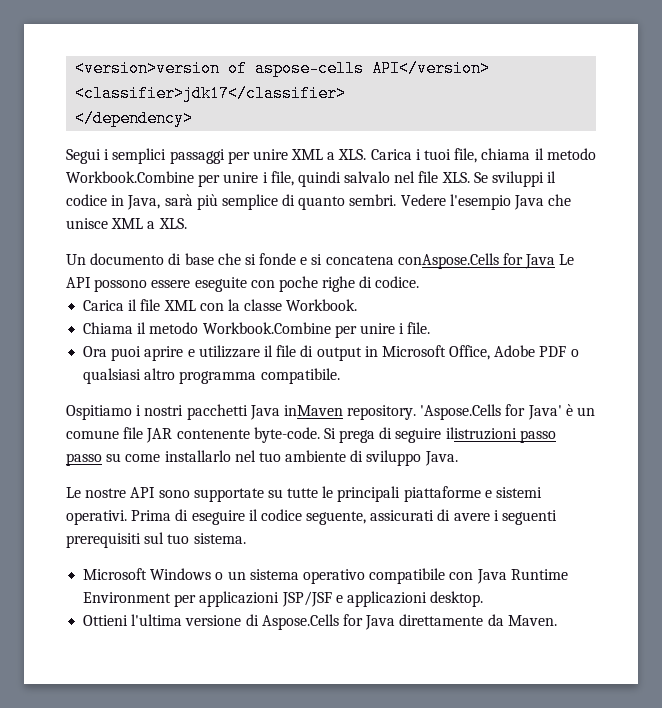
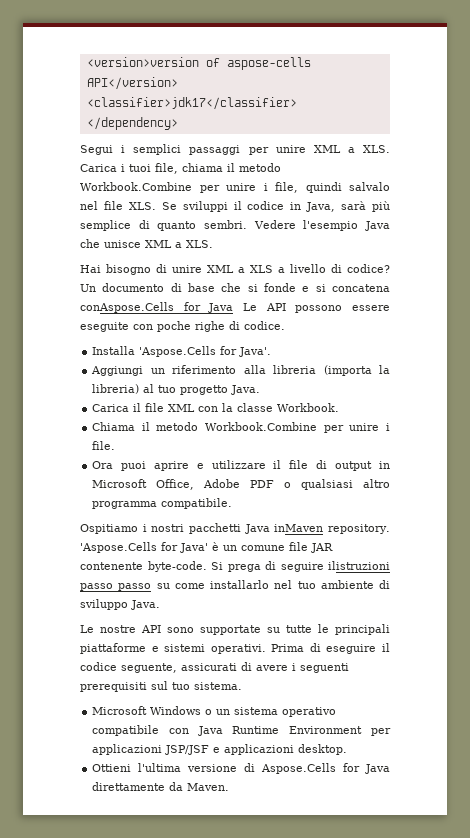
+ Hai bisogno di unire XML a XLS a livello di codice?
+ Installa 'Aspose.Cells for Java'.
+ Aggiungi un riferimento alla libreria (importa la libreria) al tuo progetto Java.

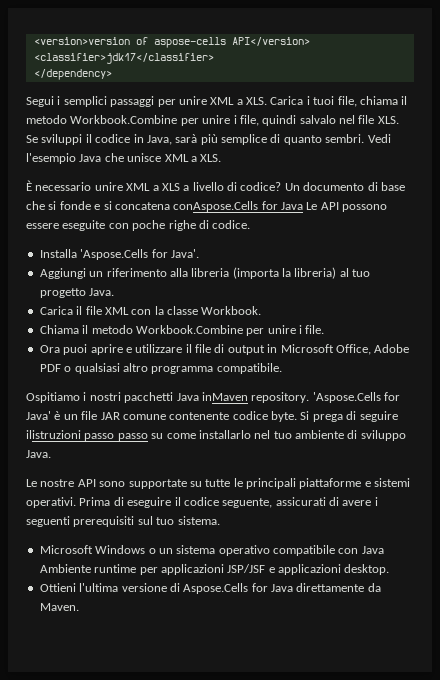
- Vedere l'esempio Java che unisce XML a XLS.
+ Vedi l'esempio Java che unisce XML a XLS.
- Hai bisogno di unire XML a XLS a livello di codice?
+ È necessario unire XML a XLS a livello di codice?
- 'Aspose.Cells for Java' è un comune file JAR contenente byte-code.
+ 'Aspose.Cells for Java' è un file JAR comune contenente codice byte.
- Microsoft Windows o un sistema operativo compatibile con Java Runtime Environment per applicazioni JSP/JSF e applicazioni desktop.
+ Microsoft Windows o un sistema operativo compatibile con Java Ambiente runtime per applicazioni JSP/JSF e applicazioni desktop.

